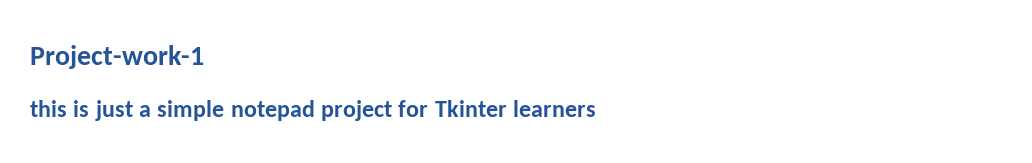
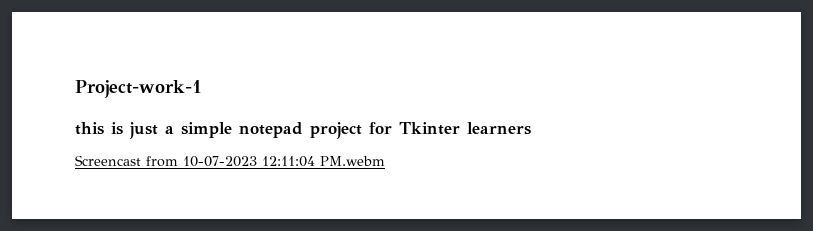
+ Screencast from 10-07-2023 12:11:04 PM.webm

